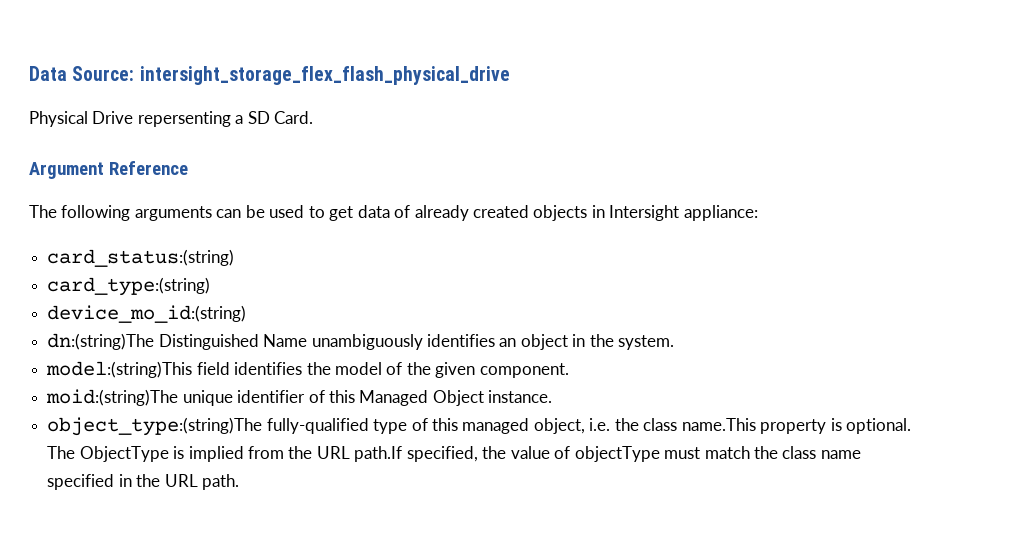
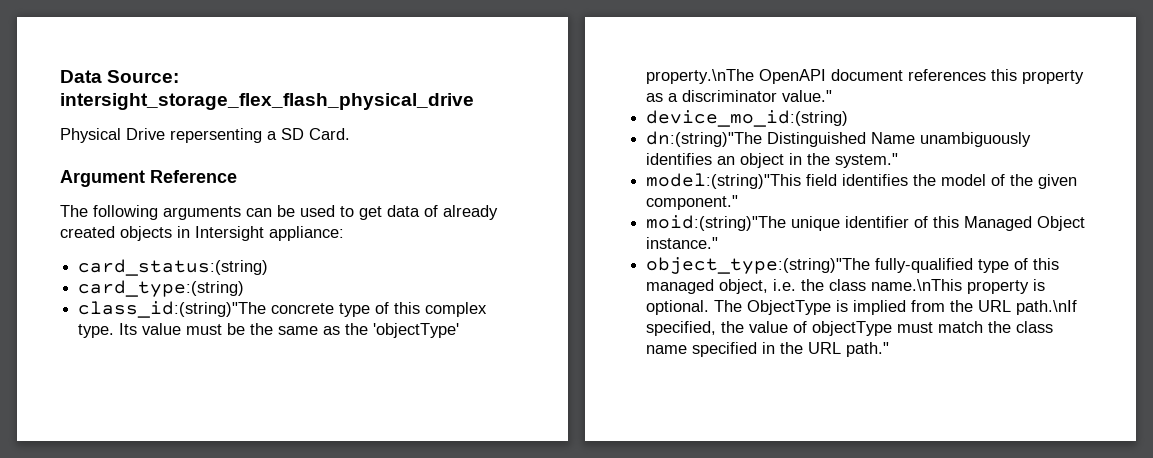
+ class_id:(string)"The concrete type of this complex type. Its value must be the same as the 'objectType' property.\nThe OpenAPI document references this property as a discriminator value."
- dn:(string)The Distinguished Name unambiguously identifies an object in the system.
- model:(string)This field identifies the model of the given component.
- moid:(string)The unique identifier of this Managed Object instance.
- object_type:(string)The fully-qualified type of this managed object, i.e. the class name.This property is optional.
+ dn:(string)"The Distinguished Name unambiguously identifies an object in the system."
+ model:(string)"This field identifies the model of the given component."
+ moid:(string)"The unique identifier of this Managed Object instance."
+ object_type:(string)"The fully-qualified type of this managed object, i.e. the class name.\nThis property is optional.
- The ObjectType is implied from the URL path.If specified, the value of objectType must match the class name specified in the URL path.
+ The ObjectType is implied from the URL path.\nIf specified, the value of objectType must match the class name specified in the URL path."

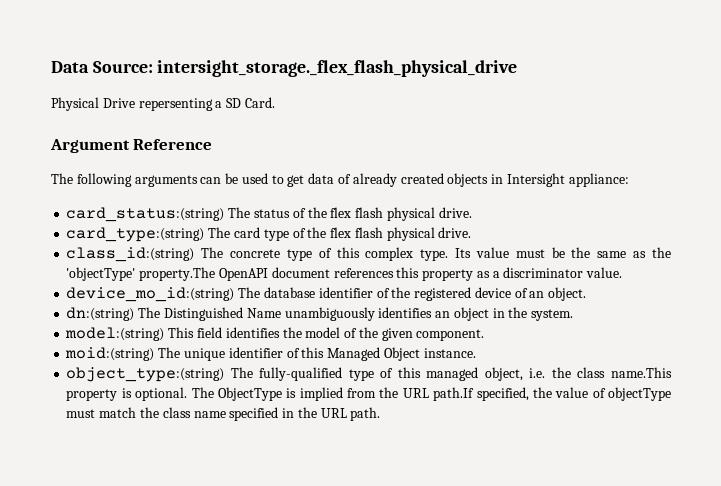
- Data Source: intersight_storage_flex_flash_physical_drive
+ Data Source: intersight_storage._flex_flash_physical_drive
- card_status:(string)
- card_type:(string)
- class_id:(string)"The concrete type of this complex type.
+ card_status:(string) The status of the flex flash physical drive.
+ card_type:(string) The card type of the flex flash physical drive.
+ class_id:(string) The concrete type of this complex type.
- Its value must be the same as the 'objectType' property.\nThe OpenAPI document references this property as a discriminator value."
+ Its value must be the same as the 'objectType' property.The OpenAPI document references this property as a discriminator value.
- device_mo_id:(string)
- dn:(string)"The Distinguished Name unambiguously identifies an object in the system."
- model:(string)"This field identifies the model of the given component."
- moid:(string)"The unique identifier of this Managed Object instance."
- object_type:(string)"The fully-qualified type of this managed object, i.e. the class name.\nThis property is optional.
+ device_mo_id:(string) The database identifier of the registered device of an object.
+ dn:(string) The Distinguished Name unambiguously identifies an object in the system.
+ model:(string) This field identifies the model of the given component.
+ moid:(string) The unique identifier of this Managed Object instance.
+ object_type:(string) The fully-qualified type of this managed object, i.e. the class name.This property is optional.
- The ObjectType is implied from the URL path.\nIf specified, the value of objectType must match the class name specified in the URL path."
+ The ObjectType is implied from the URL path.If specified, the value of objectType must match the class name specified in the URL path.

